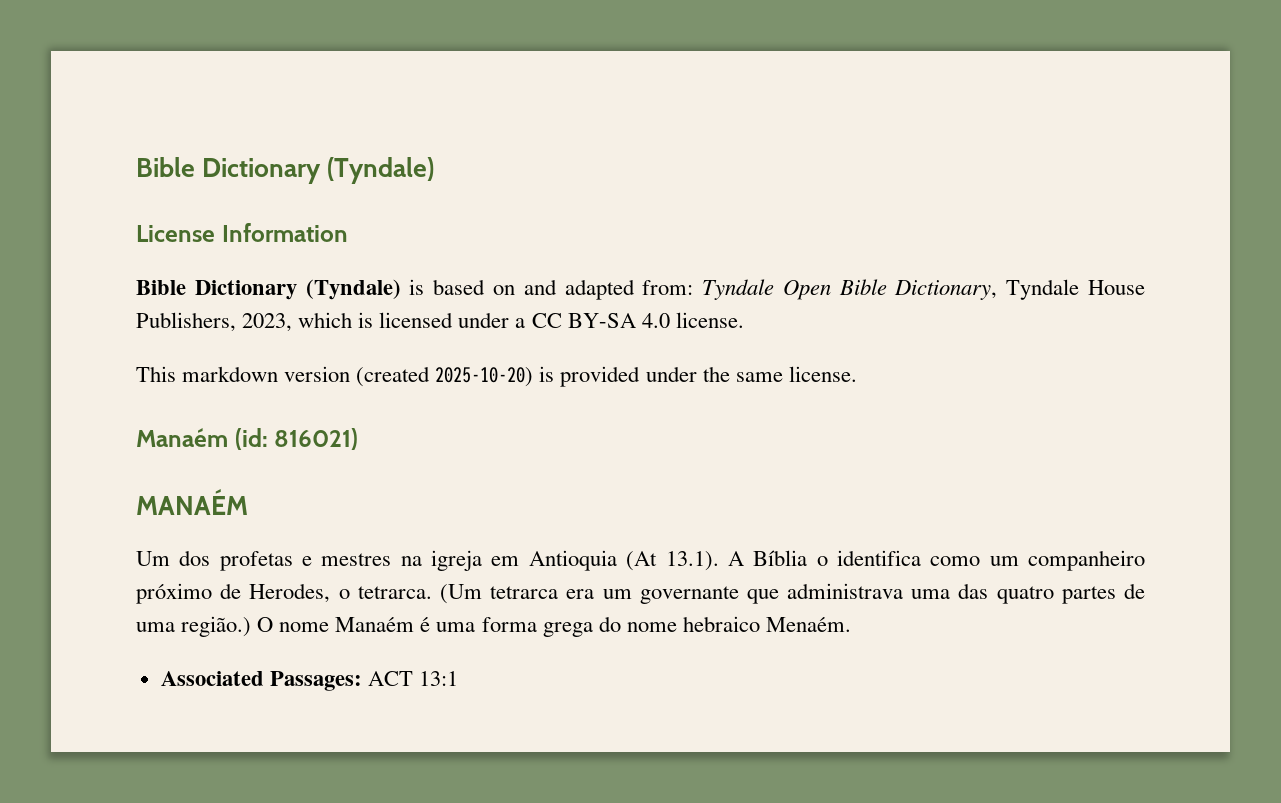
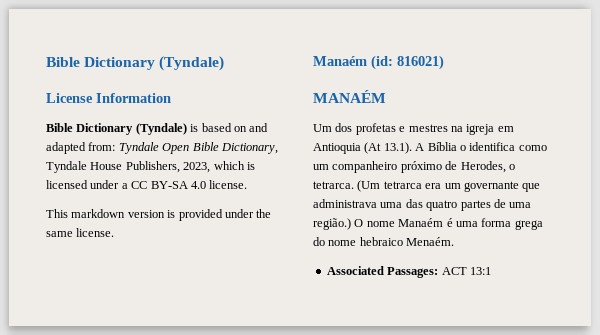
- This markdown version (created 2025-10-20) is provided under the same license.
+ This markdown version is provided under the same license.

